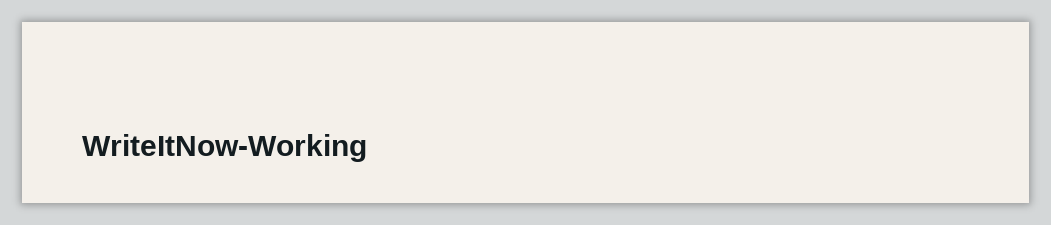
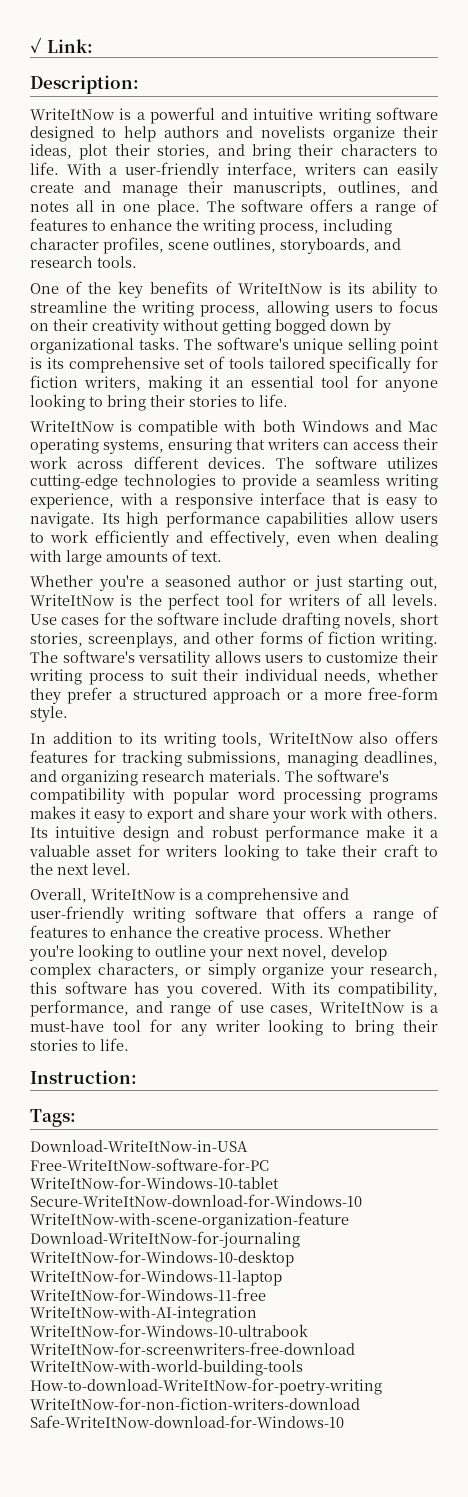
- WriteItNow-Working
+ ✓ Link:
+ Description:
+ WriteItNow is a powerful and intuitive writing software designed to help authors and novelists organize their ideas, plot their stories, and bring their characters to life. With a user-friendly interface, writers can easily create and manage their manuscripts, outlines, and notes all in one place. The software offers a range of features to enhance the writing process, including character profiles, scene outlines, storyboards, and research tools.
+ One of the key benefits of WriteItNow is its ability to streamline the writing process, allowing users to focus on their creativity without getting bogged down by organizational tasks. The software's unique selling point is its comprehensive set of tools tailored specifically for fiction writers, making it an essential tool for anyone looking to bring their stories to life.
+ WriteItNow is compatible with both Windows and Mac operating systems, ensuring that writers can access their work across different devices. The software utilizes cutting-edge technologies to provide a seamless writing experience, with a responsive interface that is easy to navigate. Its high performance capabilities allow users to work efficiently and effectively, even when dealing with large amounts of text.
+ Whether you're a seasoned author or just starting out, WriteItNow is the perfect tool for writers of all levels. Use cases for the software include drafting novels, short stories, screenplays, and other forms of fiction writing. The software's versatility allows users to customize their writing process to suit their individual needs, whether they prefer a structured approach or a more free-form style.
+ In addition to its writing tools, WriteItNow also offers features for tracking submissions, managing deadlines, and organizing research materials. The software's compatibility with popular word processing programs makes it easy to export and share your work with others. Its intuitive design and robust performance make it a valuable asset for writers looking to take their craft to the next level.
+ Overall, WriteItNow is a comprehensive and user-friendly writing software that offers a range of features to enhance the creative process. Whether you're looking to outline your next novel, develop complex characters, or simply organize your research, this software has you covered. With its compatibility, performance, and range of use cases, WriteItNow is a must-have tool for any writer looking to bring their stories to life.
+ Instruction:
+ Tags:
+ Download-WriteItNow-in-USA Free-WriteItNow-software-for-PC WriteItNow-for-Windows-10-tablet Secure-WriteItNow-download-for-Windows-10 WriteItNow-with-scene-organization-feature Download-WriteItNow-for-journaling WriteItNow-for-Windows-10-desktop WriteItNow-for-Windows-11-laptop WriteItNow-for-Windows-11-free WriteItNow-with-AI-integration WriteItNow-for-Windows-10-ultrabook WriteItNow-for-screenwriters-free-download WriteItNow-with-world-building-tools How-to-download-WriteItNow-for-poetry-writing WriteItNow-for-non-fiction-writers-download Safe-WriteItNow-download-for-Windows-10

